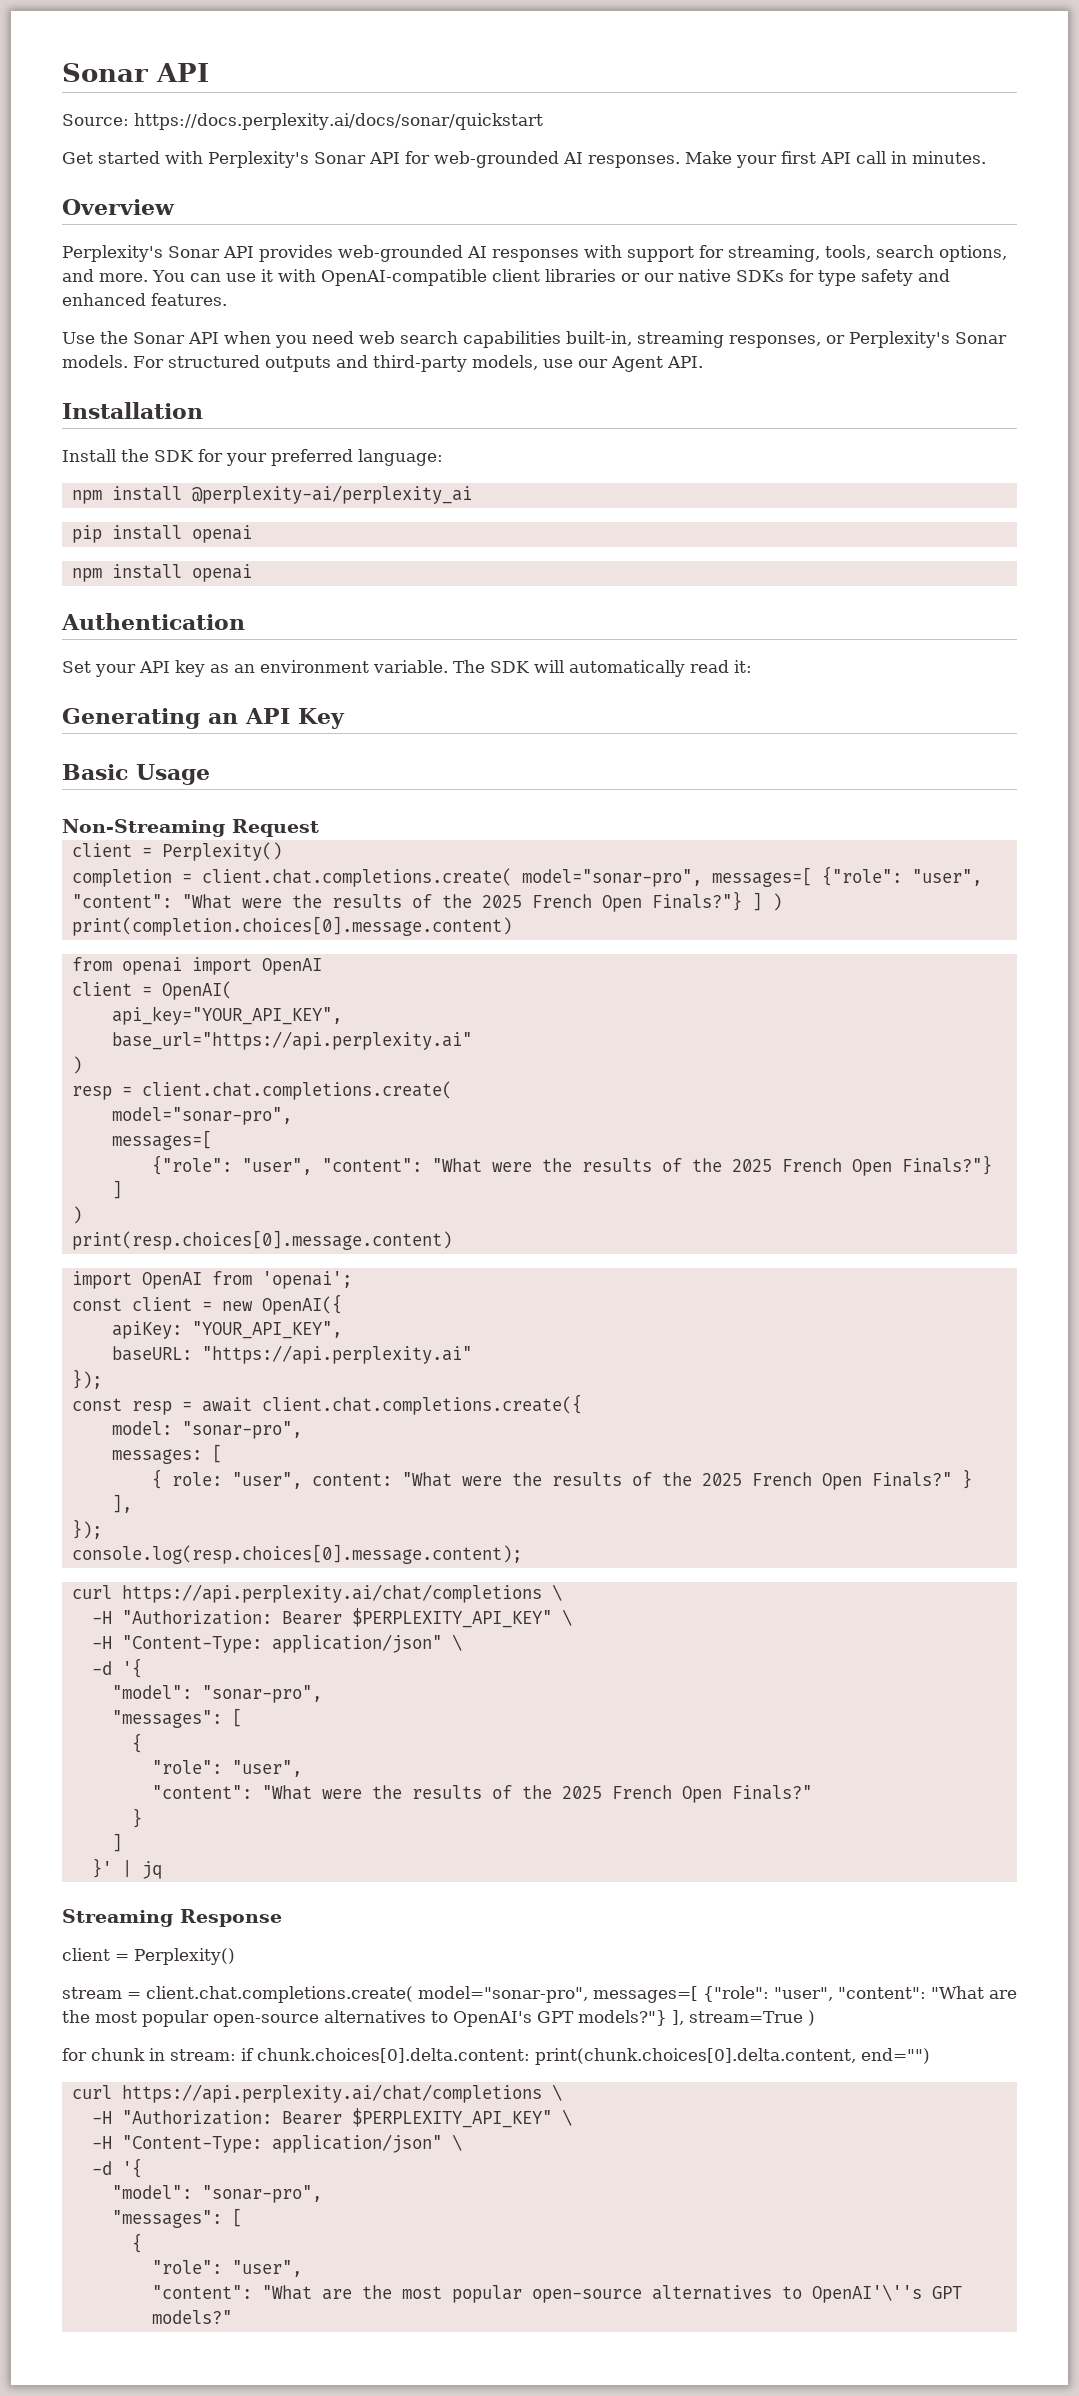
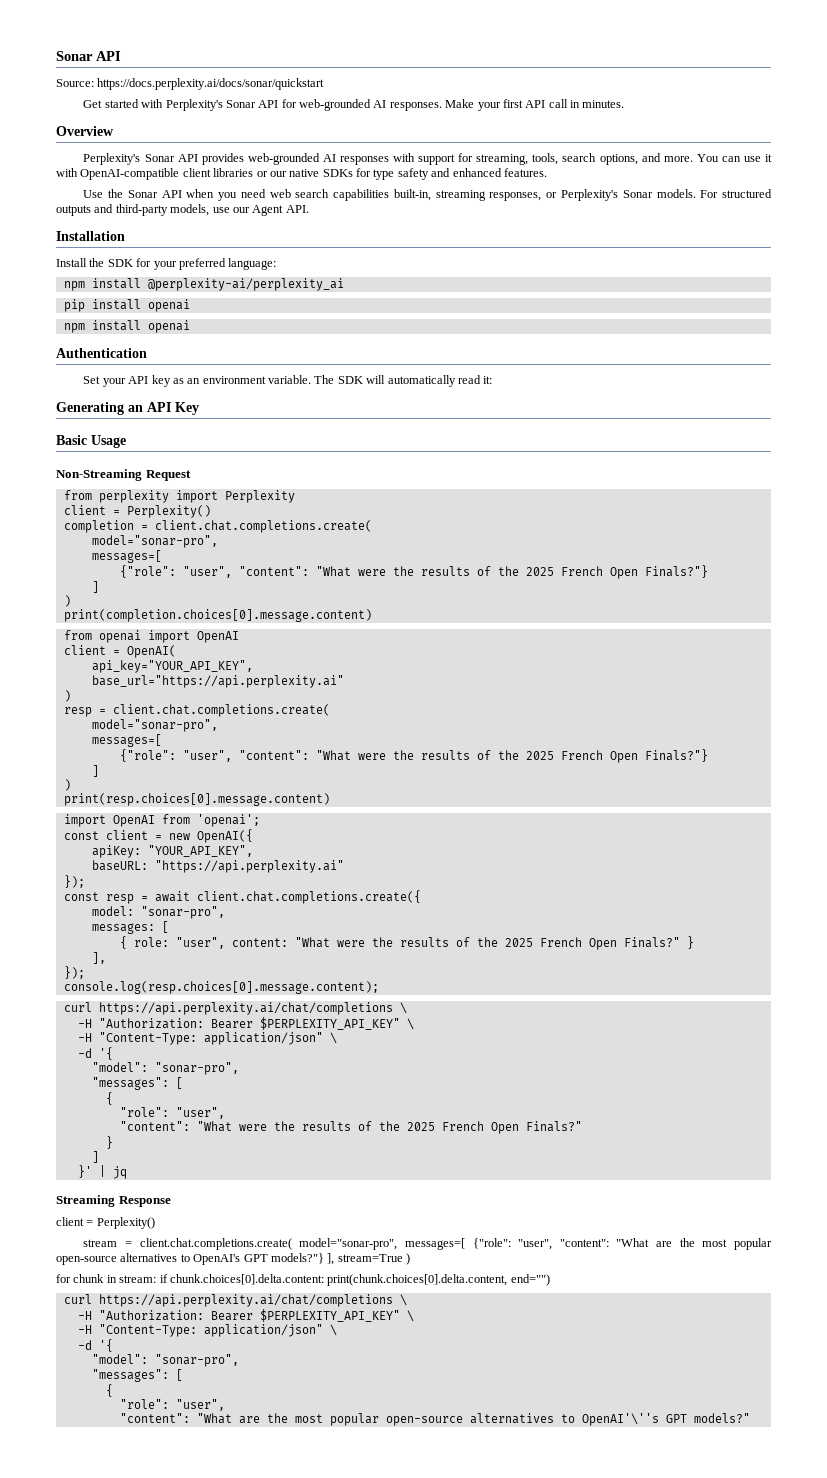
+ from perplexity import Perplexity
- completion = client.chat.completions.create( model="sonar-pro", messages=[ {"role": "user", "content": "What were the results of the 2025 French Open Finals?"} ] )
+ completion = client.chat.completions.create(
+ model="sonar-pro",
+ messages=[
+ {"role": "user", "content": "What were the results of the 2025 French Open Finals?"}
+ ]
+ )

